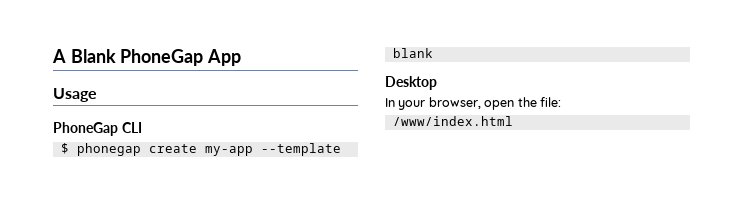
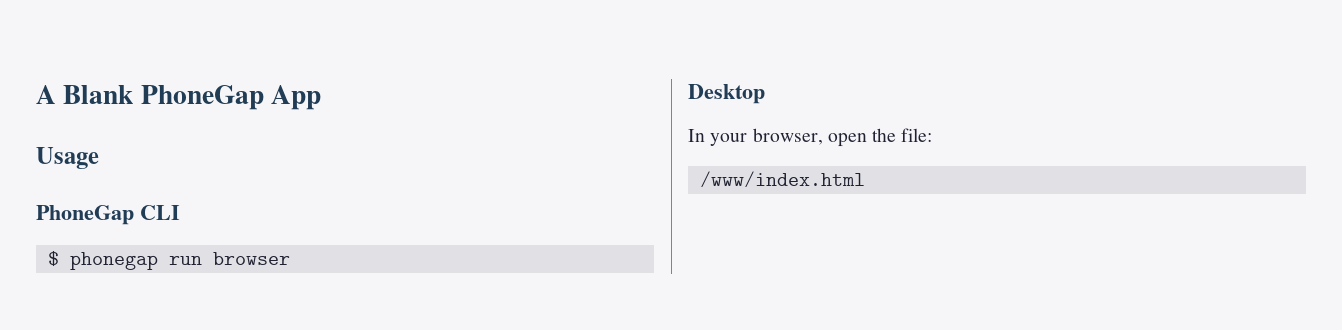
- $ phonegap create my-app --template blank
+ $ phonegap run browser

